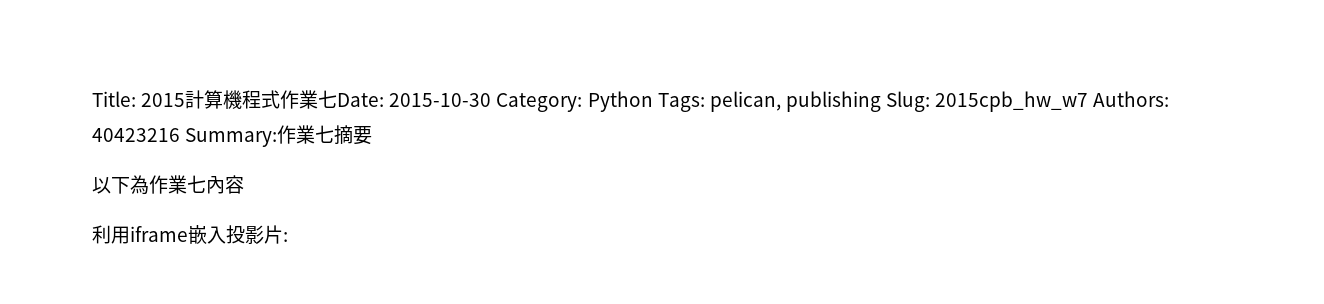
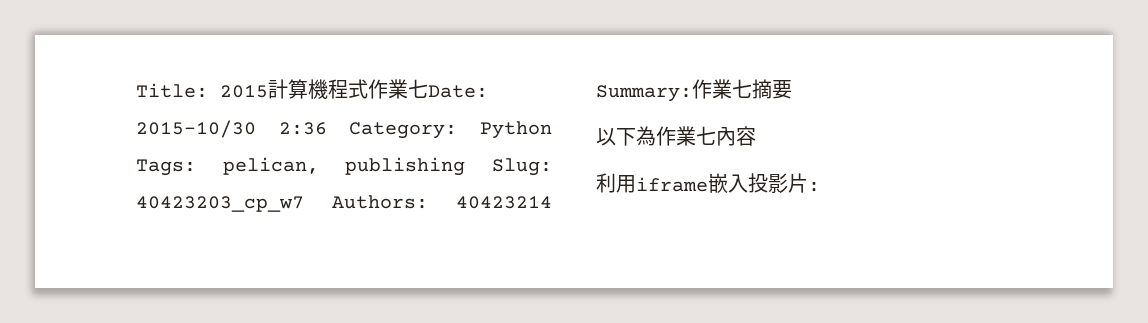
- Title: 2015計算機程式作業七Date: 2015-10-30 Category: Python Tags: pelican, publishing Slug: 2015cpb_hw_w7 Authors: 40423216 Summary:作業七摘要
+ Title: 2015計算機程式作業七Date: 2015-10/30 2:36 Category: Python Tags: pelican, publishing Slug: 40423203_cp_w7 Authors: 40423214 Summary:作業七摘要

